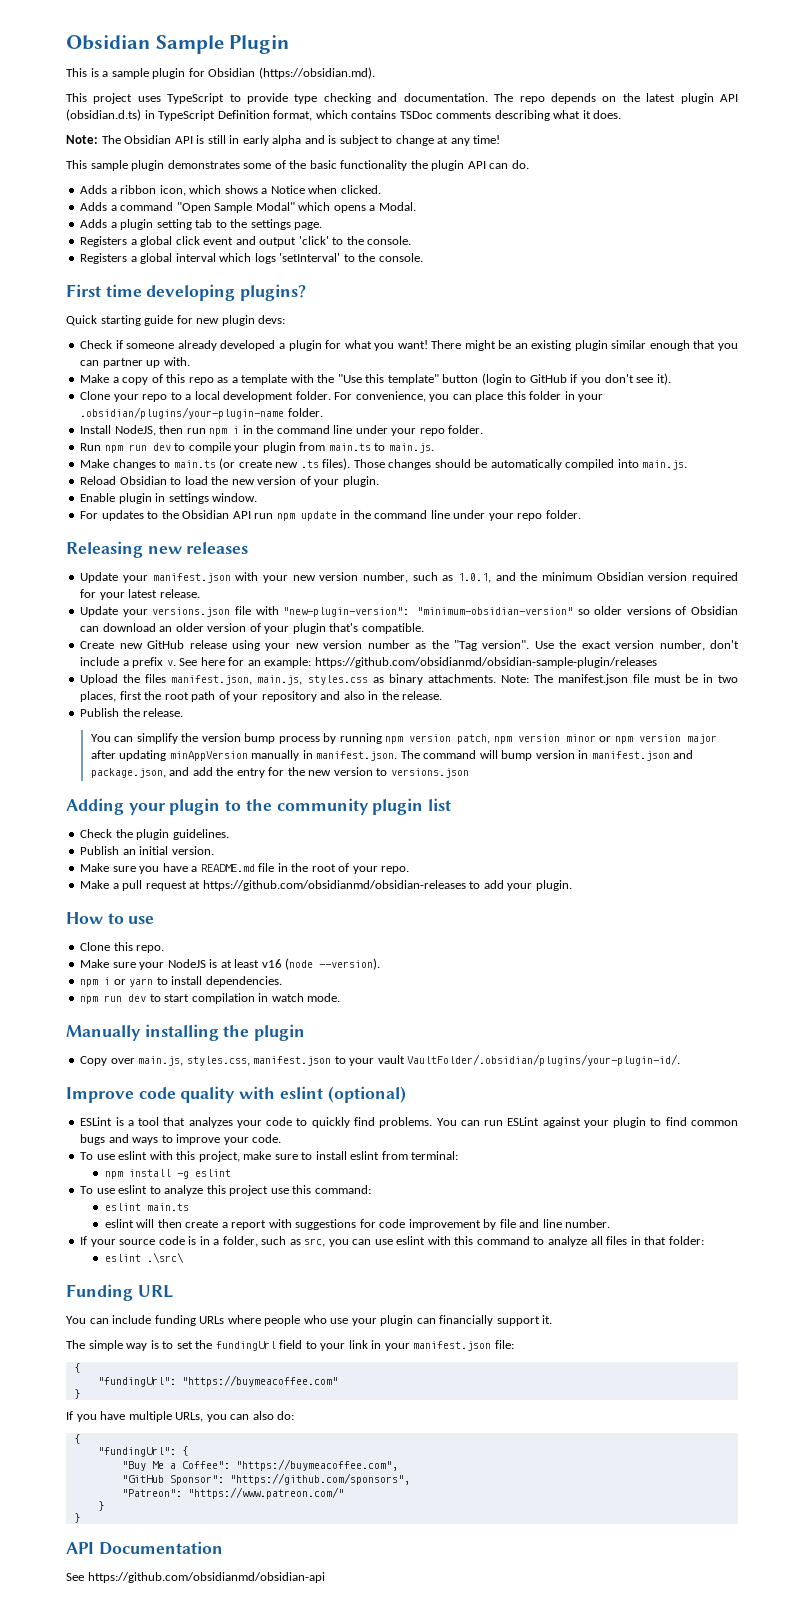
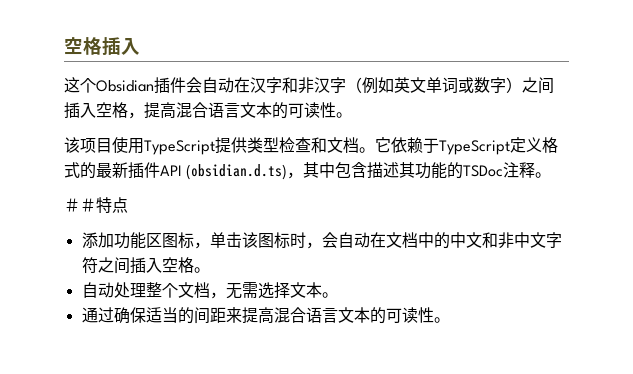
- Obsidian Sample Plugin
- This is a sample plugin for Obsidian (https://obsidian.md).
- This project uses TypeScript to provide type checking and documentation. The repo depends on the latest plugin API (obsidian.d.ts) in TypeScript Definition format, which contains TSDoc comments describing what it does.
- Note: The Obsidian API is still in early alpha and is subject to change at any time!
- This sample plugin demonstrates some of the basic functionality the plugin API can do.
- Adds a ribbon icon, which shows a Notice when clicked.
- Adds a command "Open Sample Modal" which opens a Modal.
- Adds a plugin setting tab to the settings page.
- Registers a global click event and output 'click' to the console.
- Registers a global interval which logs 'setInterval' to the console.
- First time developing plugins?
- Quick starting guide for new plugin devs:
- Check if someone already developed a plugin for what you want! There might be an existing plugin similar enough that you can partner up with.
- Make a copy of this repo as a template with the "Use this template" button (login to GitHub if you don't see it).
- Clone your repo to a local development folder. For convenience, you can place this folder in your .obsidian/plugins/your-plugin-name folder.
- Install NodeJS, then run npm i in the command line under your repo folder.
- Run npm run dev to compile your plugin from main.ts to main.js.
- Make changes to main.ts (or create new .ts files). Those changes should be automatically compiled into main.js.
- Reload Obsidian to load the new version of your plugin.
- Enable plugin in settings window.
- For updates to the Obsidian API run npm update in the command line under your repo folder.
- Releasing new releases
- Update your manifest.json with your new version number, such as 1.0.1, and the minimum Obsidian version required for your latest release.
- Update your versions.json file with "new-plugin-version": "minimum-obsidian-version" so older versions of Obsidian can download an older version of your plugin that's compatible.
- Create new GitHub release using your new version number as the "Tag version". Use the exact version number, don't include a prefix v. See here for an example: https://github.com/obsidianmd/obsidian-sample-plugin/releases
- Upload the files manifest.json, main.js, styles.css as binary attachments. Note: The manifest.json file must be in two places, first the root path of your repository and also in the release.
- Publish the release.
- You can simplify the version bump process by running npm version patch, npm version minor or npm version major after updating minAppVersion manually in manifest.json. The command will bump version in manifest.json and package.json, and add the entry for the new version to versions.json
- Adding your plugin to the community plugin list
- Check the plugin guidelines.
- Publish an initial version.
- Make sure you have a README.md file in the root of your repo.
- Make a pull request at https://github.com/obsidianmd/obsidian-releases to add your plugin.
- How to use
- Clone this repo.
- Make sure your NodeJS is at least v16 (node --version).
- npm i or yarn to install dependencies.
- npm run dev to start compilation in watch mode.
- Manually installing the plugin
- Copy over main.js, styles.css, manifest.json to your vault VaultFolder/.obsidian/plugins/your-plugin-id/.
- Improve code quality with eslint (optional)
- ESLint is a tool that analyzes your code to quickly find problems. You can run ESLint against your plugin to find common bugs and ways to improve your code.
- To use eslint with this project, make sure to install eslint from terminal:
- npm install -g eslint
- To use eslint to analyze this project use this command:
- eslint main.ts
- eslint will then create a report with suggestions for code improvement by file and line number.
- If your source code is in a folder, such as src, you can use eslint with this command to analyze all files in that folder:
- eslint .\src\
- Funding URL
- You can include funding URLs where people who use your plugin can financially support it.
- The simple way is to set the fundingUrl field to your link in your manifest.json file:
- {
- "fundingUrl": "https://buymeacoffee.com"
- }
- If you have multiple URLs, you can also do:
- {
- "fundingUrl": {
- "Buy Me a Coffee": "https://buymeacoffee.com",
- "GitHub Sponsor": "https://github.com/sponsors",
- "Patreon": "https://www.patreon.com/"
- }
- }
- API Documentation
- See https://github.com/obsidianmd/obsidian-api
+ 空格插入
+ 这个Obsidian插件会自动在汉字和非汉字（例如英文单词或数字）之间插入空格，提高混合语言文本的可读性。
+ 该项目使用TypeScript提供类型检查和文档。它依赖于TypeScript定义格式的最新插件API (obsidian.d.ts)，其中包含描述其功能的TSDoc注释。
+ ＃＃特点
+ 添加功能区图标，单击该图标时，会自动在文档中的中文和非中文字符之间插入空格。
+ 自动处理整个文档，无需选择文本。
+ 通过确保适当的间距来提高混合语言文本的可读性。

